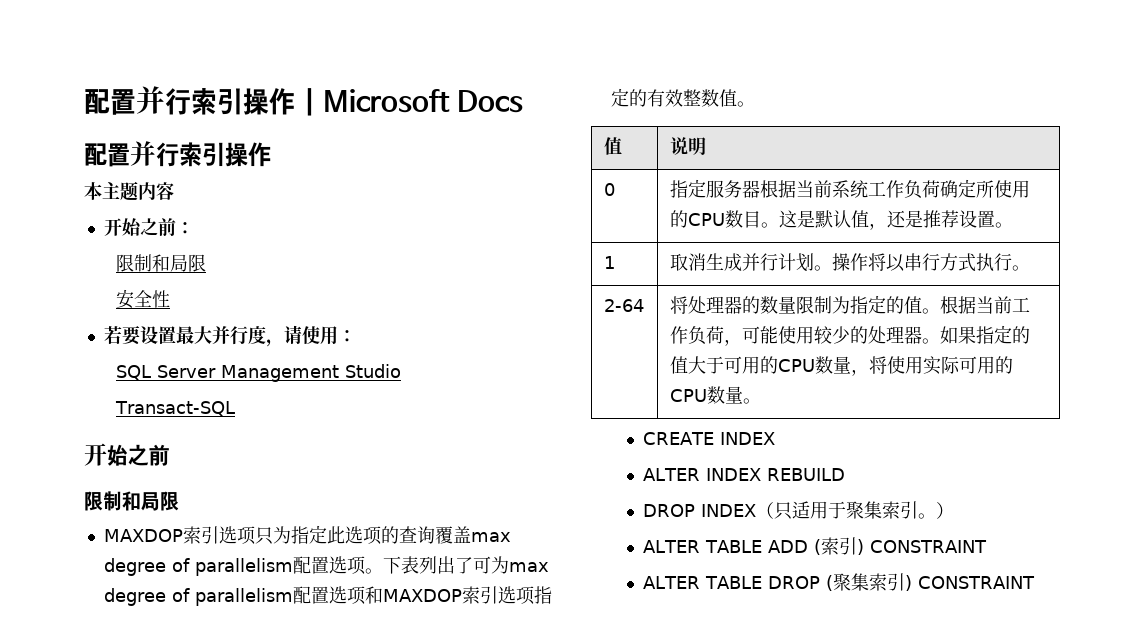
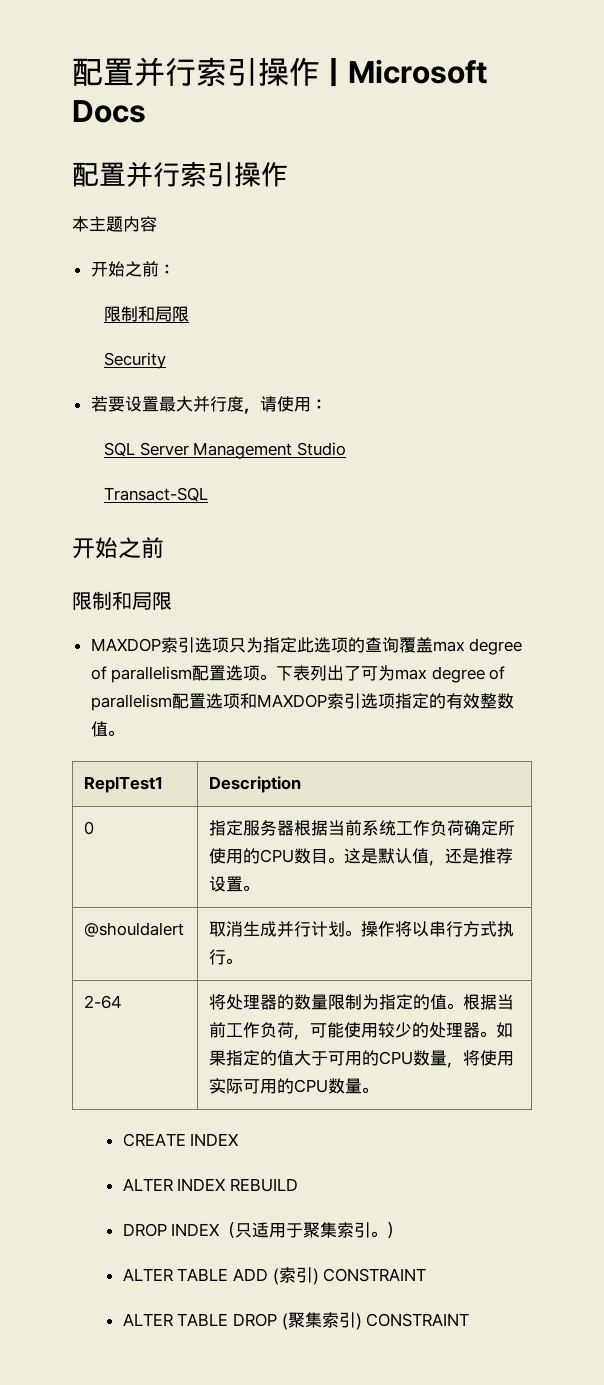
- 安全性
+ Security
- 值 | 说明
+ ReplTest1 | Description
- 1 | 取消生成并行计划。操作将以串行方式执行。
+ @shouldalert | 取消生成并行计划。操作将以串行方式执行。

